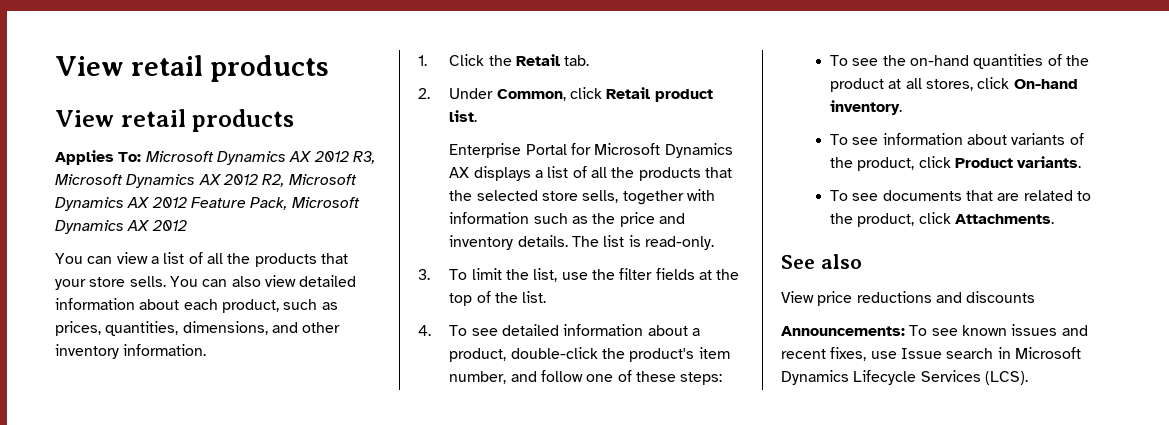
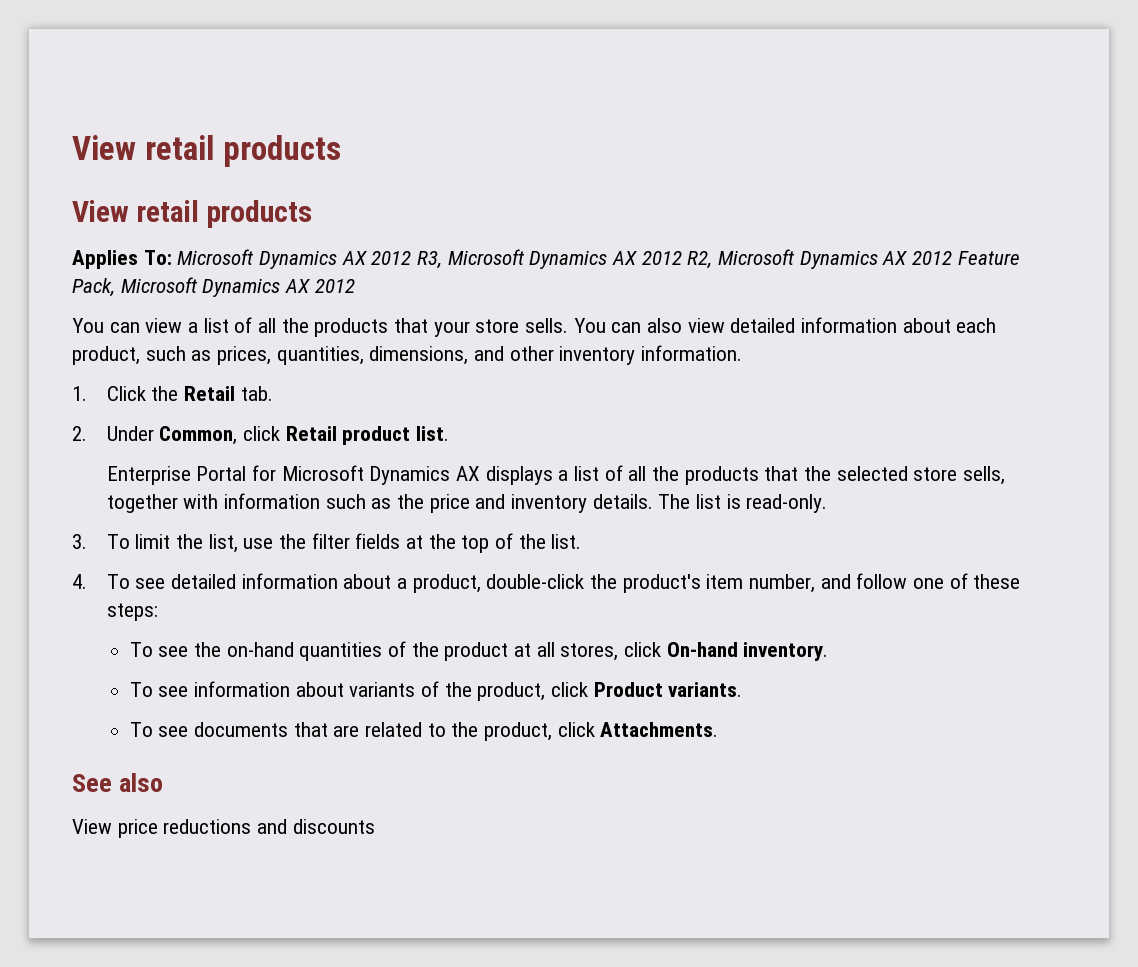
- Announcements: To see known issues and recent fixes, use Issue search in Microsoft Dynamics Lifecycle Services (LCS).

